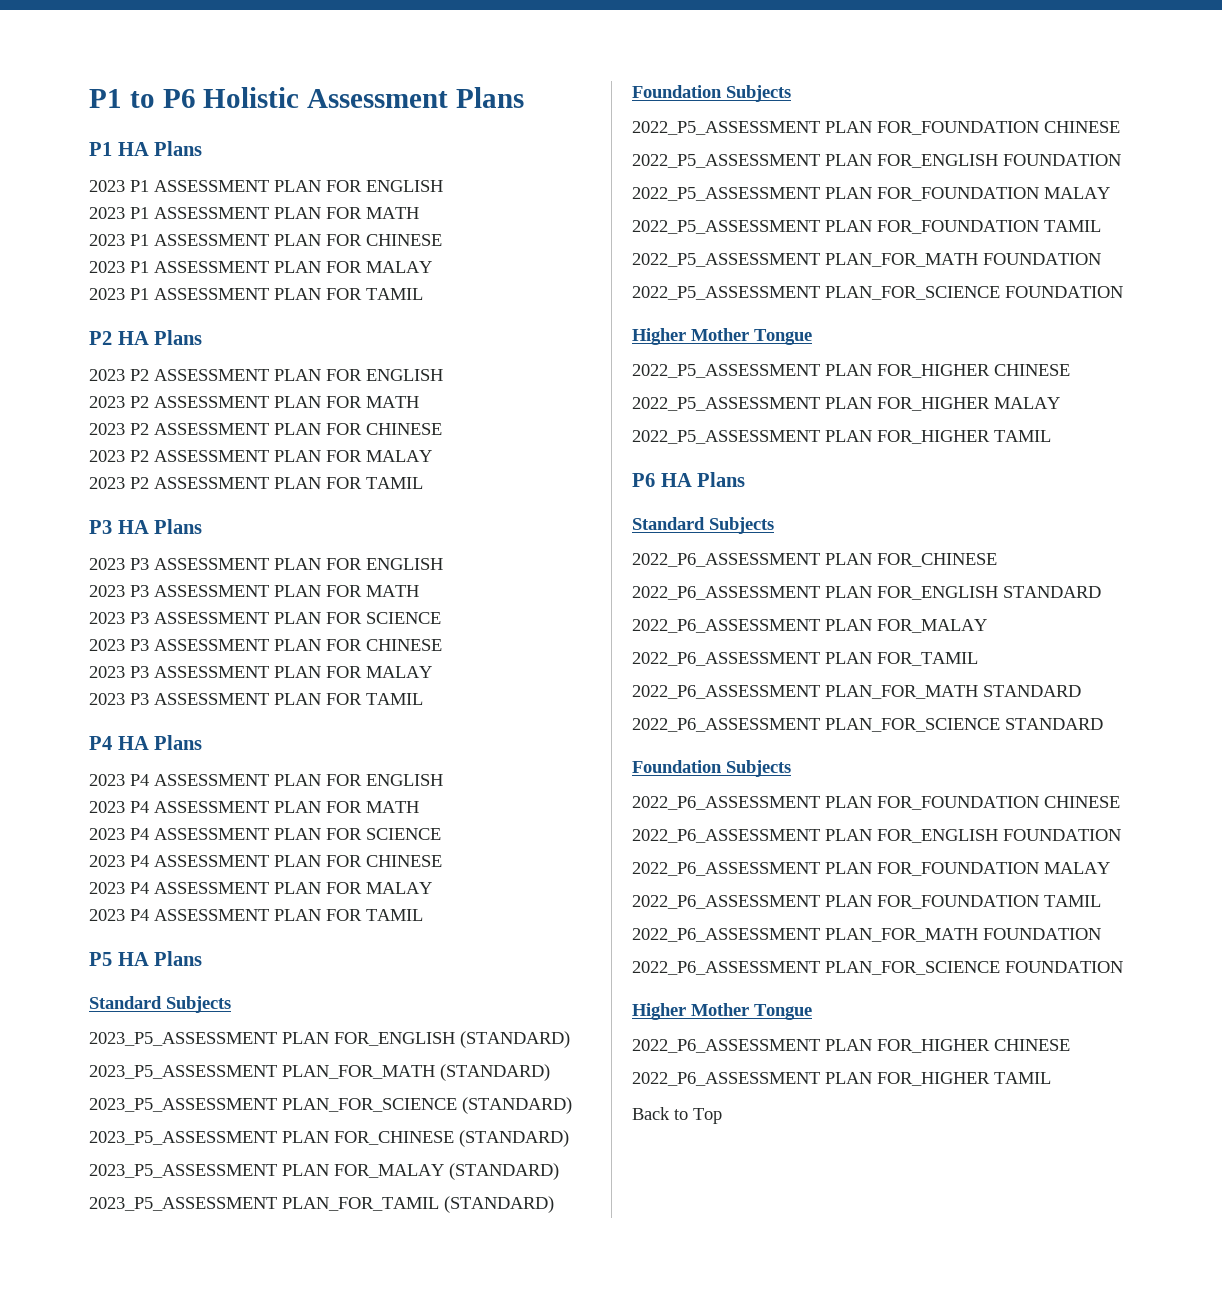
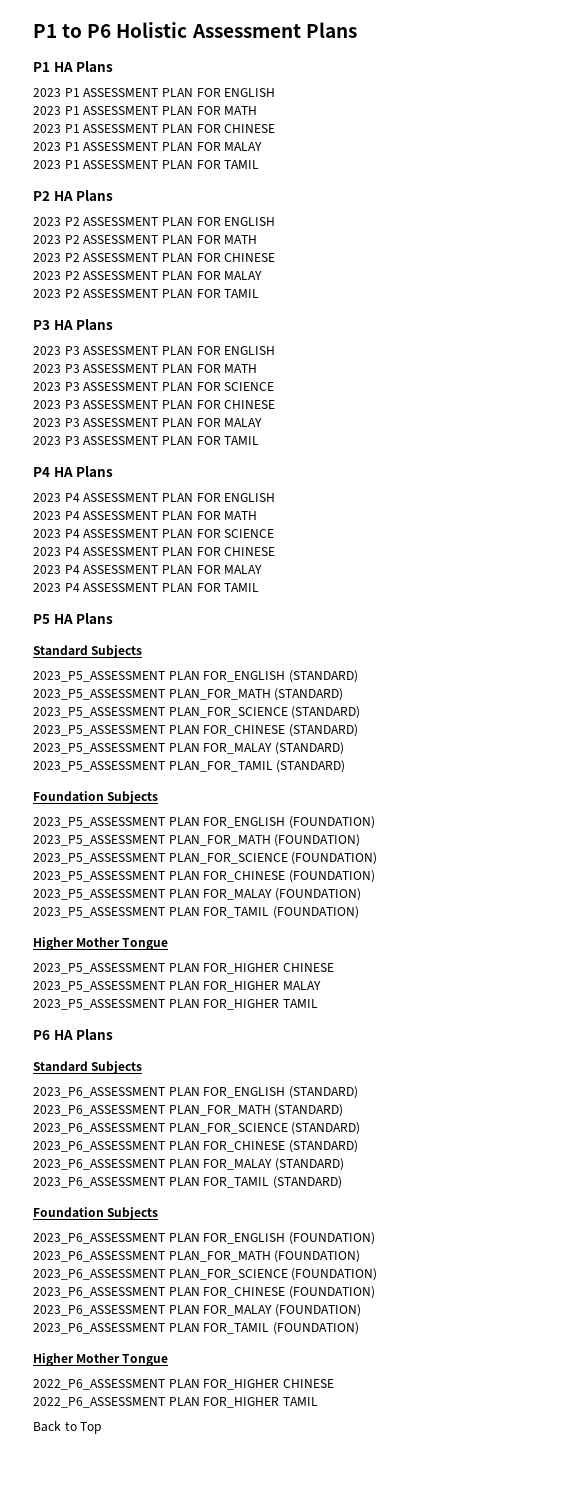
- 2022_P5_ASSESSMENT PLAN FOR_FOUNDATION CHINESE
- 2022_P5_ASSESSMENT PLAN FOR_ENGLISH FOUNDATION
- 2022_P5_ASSESSMENT PLAN FOR_FOUNDATION MALAY
- 2022_P5_ASSESSMENT PLAN FOR_FOUNDATION TAMIL
- 2022_P5_ASSESSMENT PLAN_FOR_MATH FOUNDATION
- 2022_P5_ASSESSMENT PLAN_FOR_SCIENCE FOUNDATION
+ 2023_P5_ASSESSMENT PLAN FOR_ENGLISH (FOUNDATION)
+ 2023_P5_ASSESSMENT PLAN_FOR_MATH (FOUNDATION)
+ 2023_P5_ASSESSMENT PLAN_FOR_SCIENCE (FOUNDATION)
+ 2023_P5_ASSESSMENT PLAN FOR_CHINESE (FOUNDATION)
+ 2023_P5_ASSESSMENT PLAN FOR_MALAY (FOUNDATION)
+ 2023_P5_ASSESSMENT PLAN FOR_TAMIL (FOUNDATION)
  Higher Mother Tongue
- 2022_P5_ASSESSMENT PLAN FOR_HIGHER CHINESE
- 2022_P5_ASSESSMENT PLAN FOR_HIGHER MALAY
+ 2023_P5_ASSESSMENT PLAN FOR_HIGHER CHINESE
+ 2023_P5_ASSESSMENT PLAN FOR_HIGHER MALAY
- 2022_P5_ASSESSMENT PLAN FOR_HIGHER TAMIL
+ 2023_P5_ASSESSMENT PLAN FOR_HIGHER TAMIL
- 2022_P6_ASSESSMENT PLAN FOR_CHINESE
- 2022_P6_ASSESSMENT PLAN FOR_ENGLISH STANDARD
- 2022_P6_ASSESSMENT PLAN FOR_MALAY
- 2022_P6_ASSESSMENT PLAN FOR_TAMIL
- 2022_P6_ASSESSMENT PLAN_FOR_MATH STANDARD
- 2022_P6_ASSESSMENT PLAN_FOR_SCIENCE STANDARD
+ 2023_P6_ASSESSMENT PLAN FOR_ENGLISH (STANDARD)
+ 2023_P6_ASSESSMENT PLAN_FOR_MATH (STANDARD)
+ 2023_P6_ASSESSMENT PLAN_FOR_SCIENCE (STANDARD)
+ 2023_P6_ASSESSMENT PLAN FOR_CHINESE (STANDARD)
+ 2023_P6_ASSESSMENT PLAN FOR_MALAY (STANDARD)
+ 2023_P6_ASSESSMENT PLAN FOR_TAMIL (STANDARD)
  Foundation Subjects
- 2022_P6_ASSESSMENT PLAN FOR_FOUNDATION CHINESE
- 2022_P6_ASSESSMENT PLAN FOR_ENGLISH FOUNDATION
- 2022_P6_ASSESSMENT PLAN FOR_FOUNDATION MALAY
- 2022_P6_ASSESSMENT PLAN FOR_FOUNDATION TAMIL
- 2022_P6_ASSESSMENT PLAN_FOR_MATH FOUNDATION
- 2022_P6_ASSESSMENT PLAN_FOR_SCIENCE FOUNDATION
+ 2023_P6_ASSESSMENT PLAN FOR_ENGLISH (FOUNDATION)
+ 2023_P6_ASSESSMENT PLAN_FOR_MATH (FOUNDATION)
+ 2023_P6_ASSESSMENT PLAN_FOR_SCIENCE (FOUNDATION)
+ 2023_P6_ASSESSMENT PLAN FOR_CHINESE (FOUNDATION)
+ 2023_P6_ASSESSMENT PLAN FOR_MALAY (FOUNDATION)
+ 2023_P6_ASSESSMENT PLAN FOR_TAMIL (FOUNDATION)

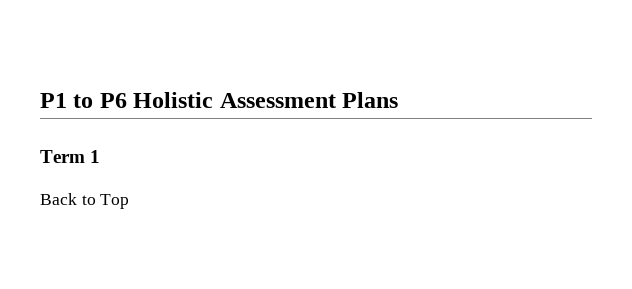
- P1 HA Plans
- 2023 P1 ASSESSMENT PLAN FOR ENGLISH
- 2023 P1 ASSESSMENT PLAN FOR MATH
- 2023 P1 ASSESSMENT PLAN FOR CHINESE
- 2023 P1 ASSESSMENT PLAN FOR MALAY
- 2023 P1 ASSESSMENT PLAN FOR TAMIL
- P2 HA Plans
- 2023 P2 ASSESSMENT PLAN FOR ENGLISH
- 2023 P2 ASSESSMENT PLAN FOR MATH
- 2023 P2 ASSESSMENT PLAN FOR CHINESE
- 2023 P2 ASSESSMENT PLAN FOR MALAY
- 2023 P2 ASSESSMENT PLAN FOR TAMIL
- P3 HA Plans
- 2023 P3 ASSESSMENT PLAN FOR ENGLISH
- 2023 P3 ASSESSMENT PLAN FOR MATH
- 2023 P3 ASSESSMENT PLAN FOR SCIENCE
- 2023 P3 ASSESSMENT PLAN FOR CHINESE
- 2023 P3 ASSESSMENT PLAN FOR MALAY
- 2023 P3 ASSESSMENT PLAN FOR TAMIL
- P4 HA Plans
- 2023 P4 ASSESSMENT PLAN FOR ENGLISH
- 2023 P4 ASSESSMENT PLAN FOR MATH
- 2023 P4 ASSESSMENT PLAN FOR SCIENCE
- 2023 P4 ASSESSMENT PLAN FOR CHINESE
- 2023 P4 ASSESSMENT PLAN FOR MALAY
- 2023 P4 ASSESSMENT PLAN FOR TAMIL
- P5 HA Plans
- Standard Subjects
- 2023_P5_ASSESSMENT PLAN FOR_ENGLISH (STANDARD)
- 2023_P5_ASSESSMENT PLAN_FOR_MATH (STANDARD)
- 2023_P5_ASSESSMENT PLAN_FOR_SCIENCE (STANDARD)
- 2023_P5_ASSESSMENT PLAN FOR_CHINESE (STANDARD)
- 2023_P5_ASSESSMENT PLAN FOR_MALAY (STANDARD)
- 2023_P5_ASSESSMENT PLAN_FOR_TAMIL (STANDARD)
- Foundation Subjects
- 2023_P5_ASSESSMENT PLAN FOR_ENGLISH (FOUNDATION)
- 2023_P5_ASSESSMENT PLAN_FOR_MATH (FOUNDATION)
- 2023_P5_ASSESSMENT PLAN_FOR_SCIENCE (FOUNDATION)
- 2023_P5_ASSESSMENT PLAN FOR_CHINESE (FOUNDATION)
- 2023_P5_ASSESSMENT PLAN FOR_MALAY (FOUNDATION)
- 2023_P5_ASSESSMENT PLAN FOR_TAMIL (FOUNDATION)
- Higher Mother Tongue
- 2023_P5_ASSESSMENT PLAN FOR_HIGHER CHINESE
- 2023_P5_ASSESSMENT PLAN FOR_HIGHER MALAY
- 2023_P5_ASSESSMENT PLAN FOR_HIGHER TAMIL
- P6 HA Plans
- Standard Subjects
- 2023_P6_ASSESSMENT PLAN FOR_ENGLISH (STANDARD)
- 2023_P6_ASSESSMENT PLAN_FOR_MATH (STANDARD)
- 2023_P6_ASSESSMENT PLAN_FOR_SCIENCE (STANDARD)
- 2023_P6_ASSESSMENT PLAN FOR_CHINESE (STANDARD)
- 2023_P6_ASSESSMENT PLAN FOR_MALAY (STANDARD)
- 2023_P6_ASSESSMENT PLAN FOR_TAMIL (STANDARD)
- Foundation Subjects
- 2023_P6_ASSESSMENT PLAN FOR_ENGLISH (FOUNDATION)
- 2023_P6_ASSESSMENT PLAN_FOR_MATH (FOUNDATION)
- 2023_P6_ASSESSMENT PLAN_FOR_SCIENCE (FOUNDATION)
- 2023_P6_ASSESSMENT PLAN FOR_CHINESE (FOUNDATION)
- 2023_P6_ASSESSMENT PLAN FOR_MALAY (FOUNDATION)
- 2023_P6_ASSESSMENT PLAN FOR_TAMIL (FOUNDATION)
- Higher Mother Tongue
- 2022_P6_ASSESSMENT PLAN FOR_HIGHER CHINESE
- 2022_P6_ASSESSMENT PLAN FOR_HIGHER TAMIL
+ Term 1

